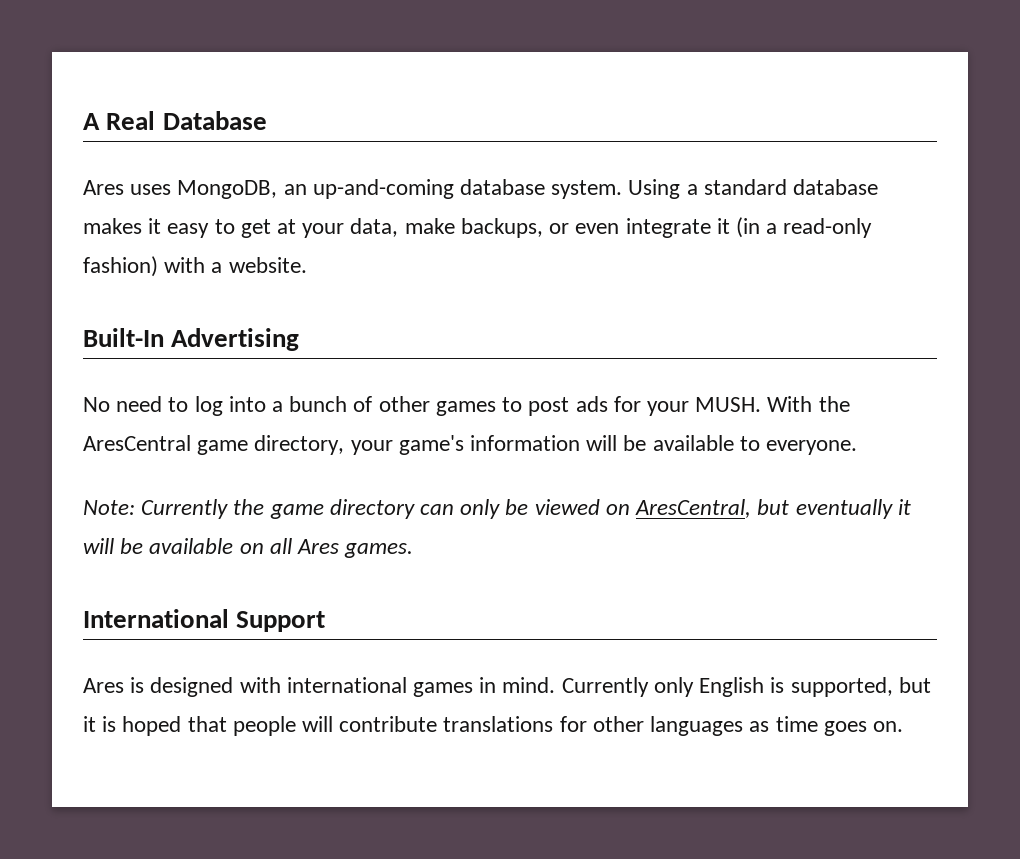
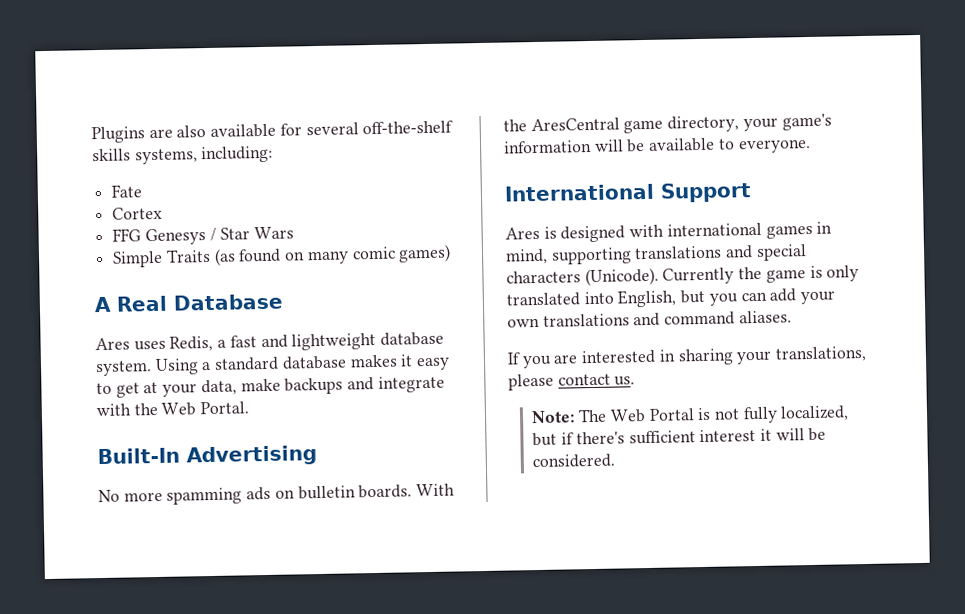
+ Plugins are also available for several off-the-shelf skills systems, including:
+ Fate
+ Cortex
+ FFG Genesys / Star Wars
+ Simple Traits (as found on many comic games)
- Ares uses MongoDB, an up-and-coming database system.
+ Ares uses Redis, a fast and lightweight database system.
- Using a standard database makes it easy to get at your data, make backups, or even integrate it (in a read-only fashion) with a website.
+ Using a standard database makes it easy to get at your data, make backups and integrate with the Web Portal.
  Built-In Advertising
- No need to log into a bunch of other games to post ads for your MUSH.
+ No more spamming ads on bulletin boards.
- Note: Currently the game directory can only be viewed on AresCentral, but eventually it will be available on all Ares games.
- Ares is designed with international games in mind. Currently only English is supported, but it is hoped that people will contribute translations for other languages as time goes on.
+ Ares is designed with international games in mind, supporting translations and special characters (Unicode). Currently the game is only translated into English, but you can add your own translations and command aliases.
+ If you are interested in sharing your translations, please contact us.
+ Note: The Web Portal is not fully localized, but if there's sufficient interest it will be considered.

